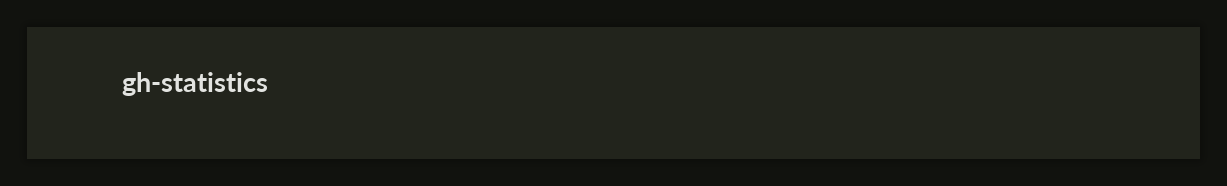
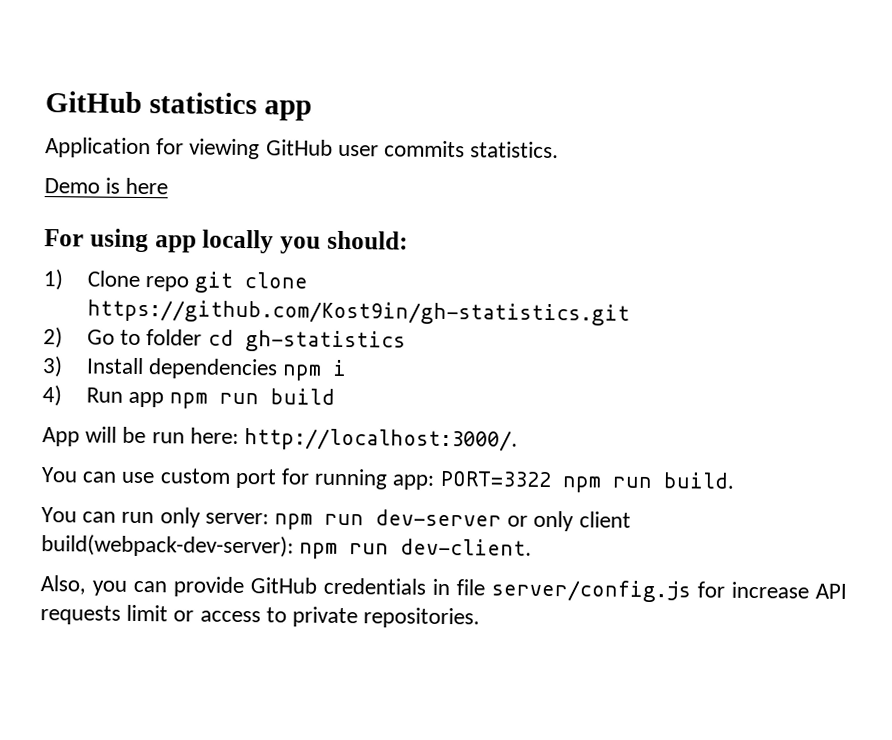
- gh-statistics
+ GitHub statistics app
+ Application for viewing GitHub user commits statistics.
+ Demo is here
+ For using app locally you should:
+ 1) Clone repo git clone https://github.com/Kost9in/gh-statistics.git
+ 2) Go to folder cd gh-statistics
+ 3) Install dependencies npm i
+ 4) Run app npm run build
+ App will be run here: http://localhost:3000/.
+ You can use custom port for running app: PORT=3322 npm run build.
+ You can run only server: npm run dev-server or only client build(webpack-dev-server): npm run dev-client.
+ Also, you can provide GitHub credentials in file server/config.js for increase API requests limit or access to private repositories.

